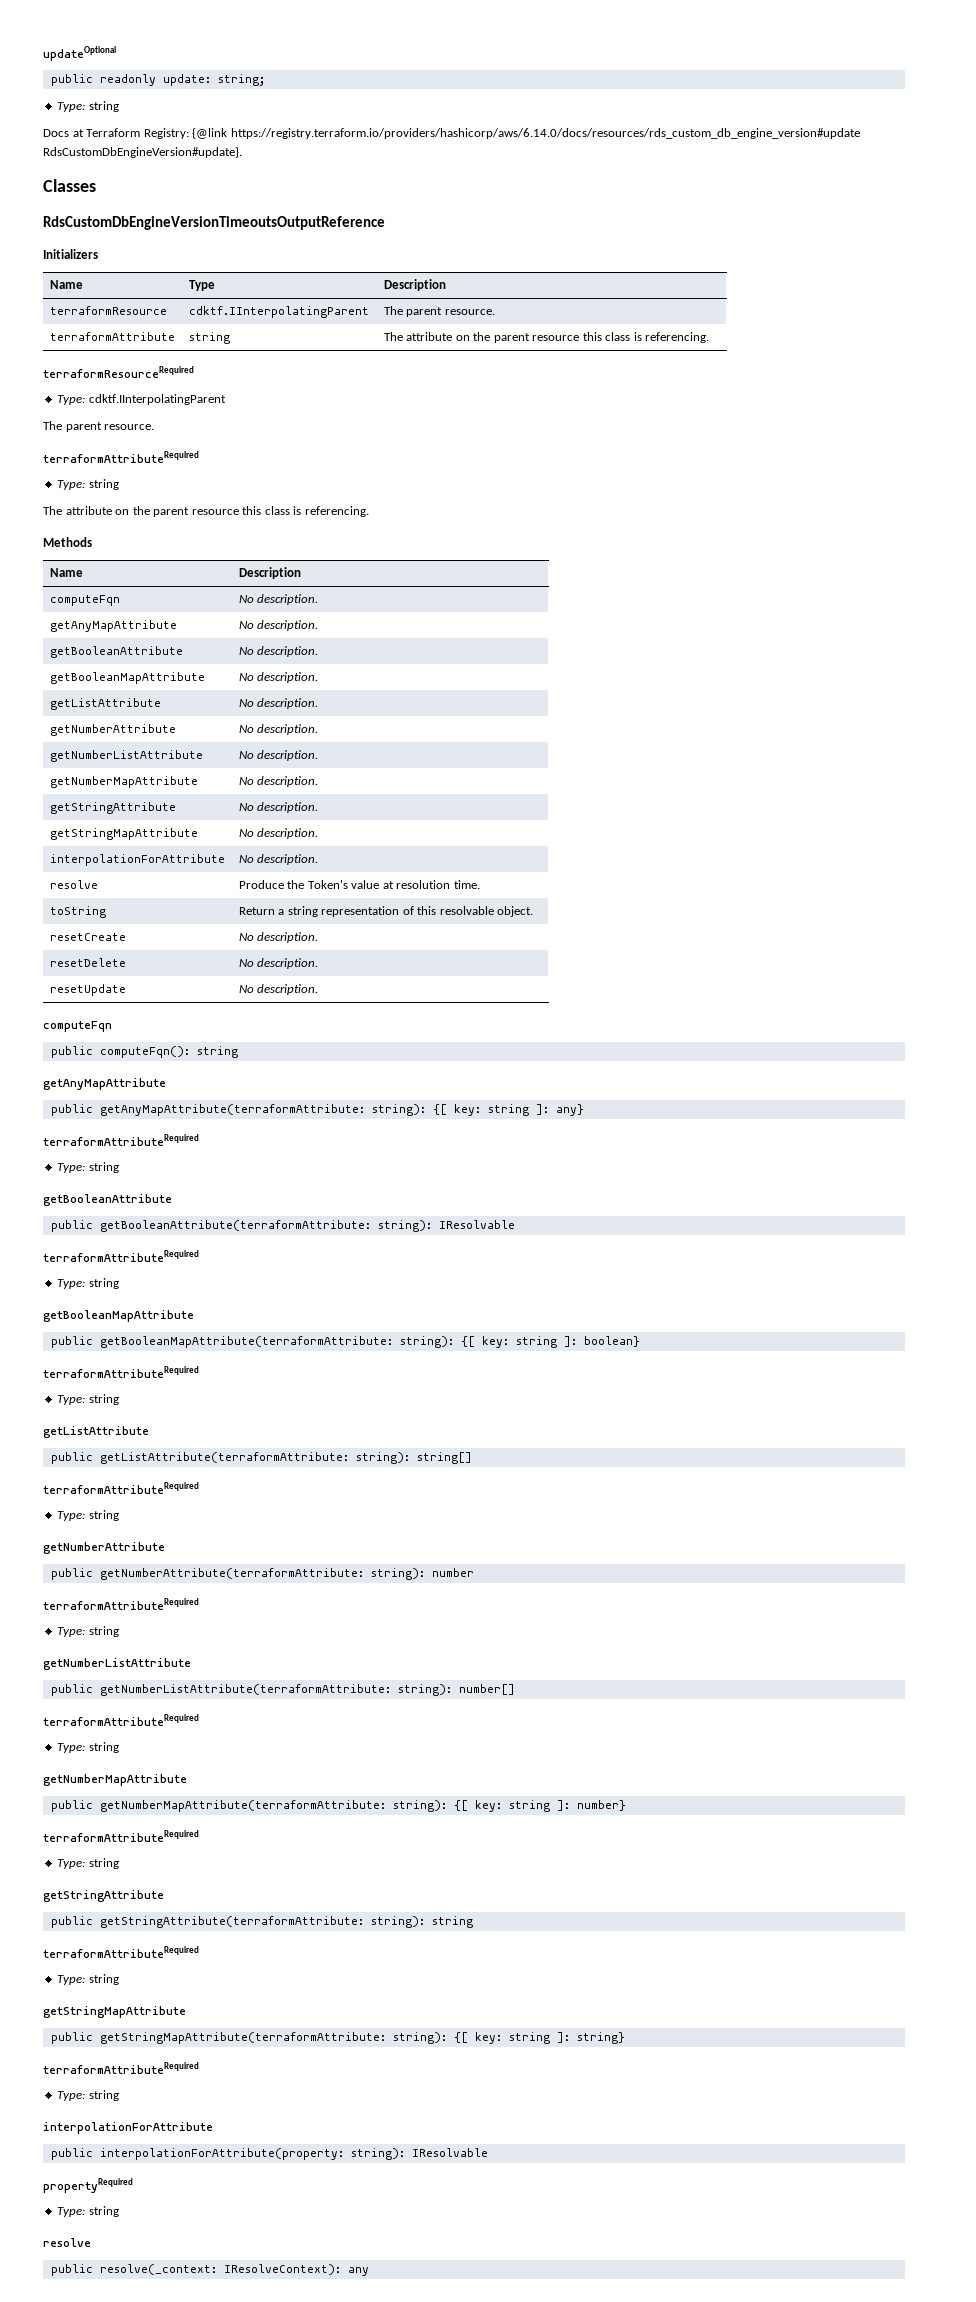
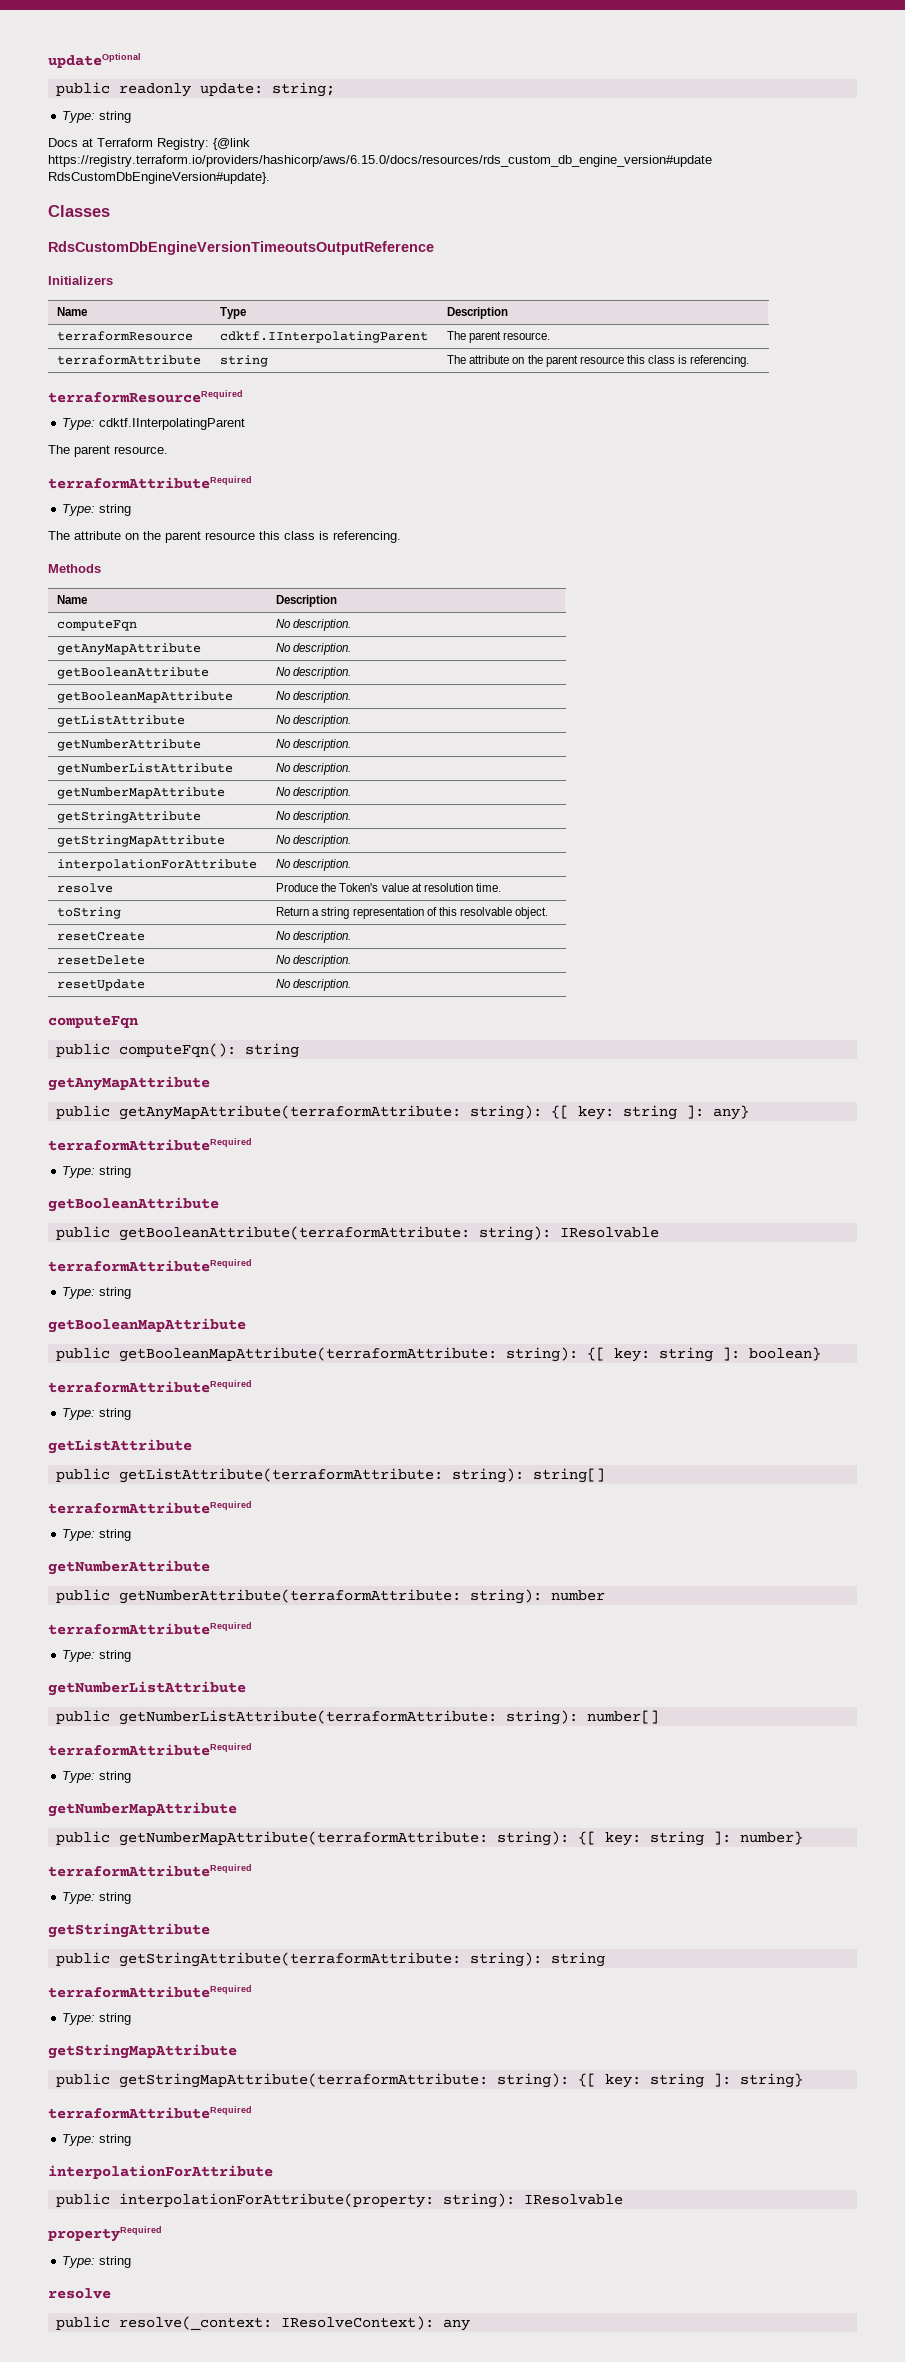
- Docs at Terraform Registry: {@link https://registry.terraform.io/providers/hashicorp/aws/6.14.0/docs/resources/rds_custom_db_engine_version#update RdsCustomDbEngineVersion#update}.
+ Docs at Terraform Registry: {@link https://registry.terraform.io/providers/hashicorp/aws/6.15.0/docs/resources/rds_custom_db_engine_version#update RdsCustomDbEngineVersion#update}.

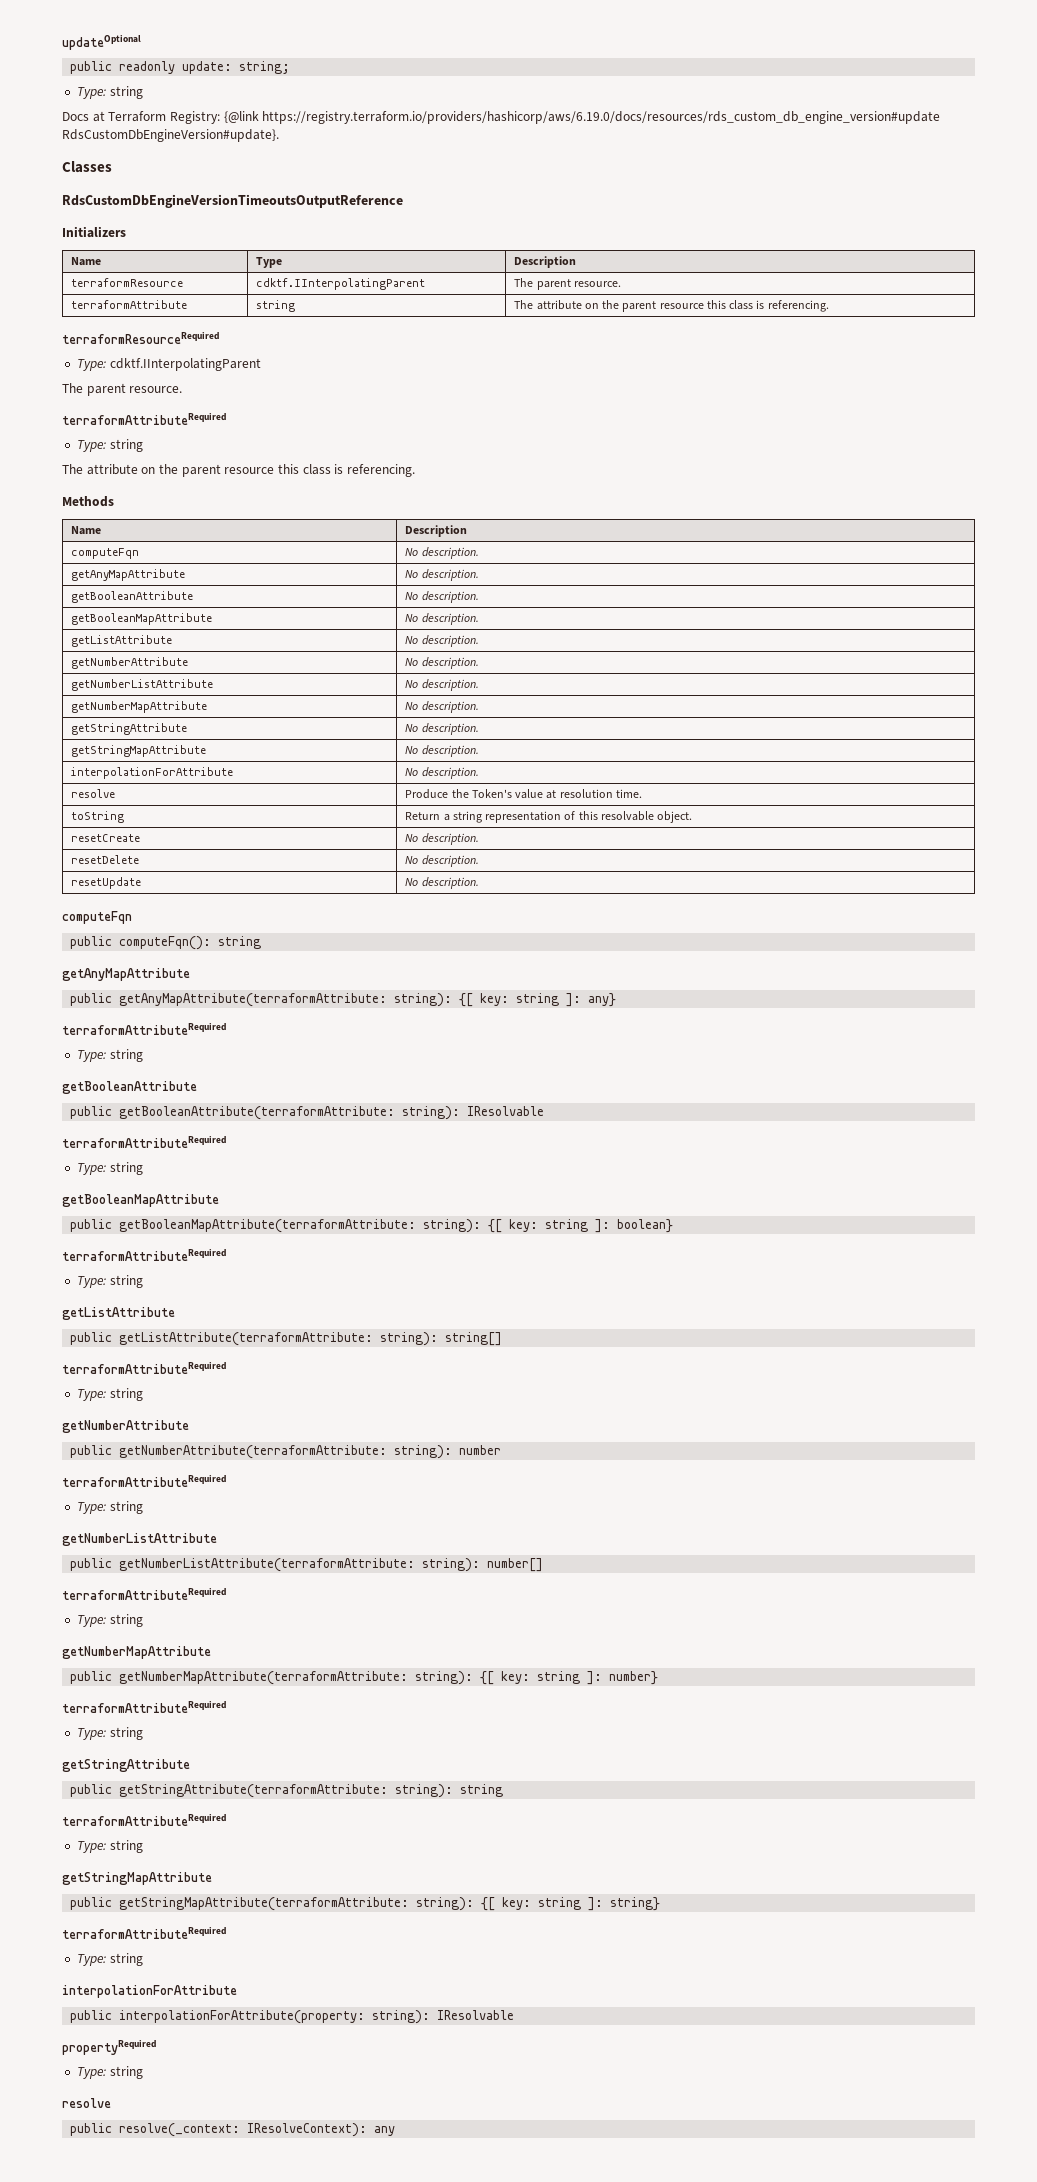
- Docs at Terraform Registry: {@link https://registry.terraform.io/providers/hashicorp/aws/6.15.0/docs/resources/rds_custom_db_engine_version#update RdsCustomDbEngineVersion#update}.
+ Docs at Terraform Registry: {@link https://registry.terraform.io/providers/hashicorp/aws/6.19.0/docs/resources/rds_custom_db_engine_version#update RdsCustomDbEngineVersion#update}.

